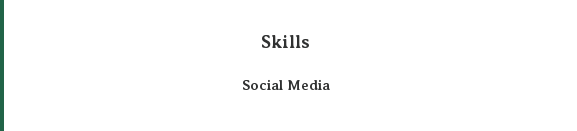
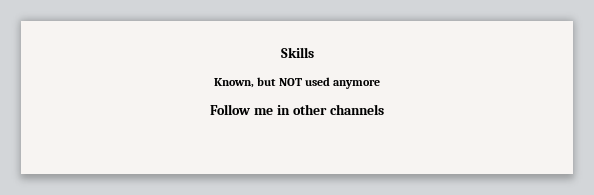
- Social Media
+ Known, but NOT used anymore
+ Follow me in other channels

